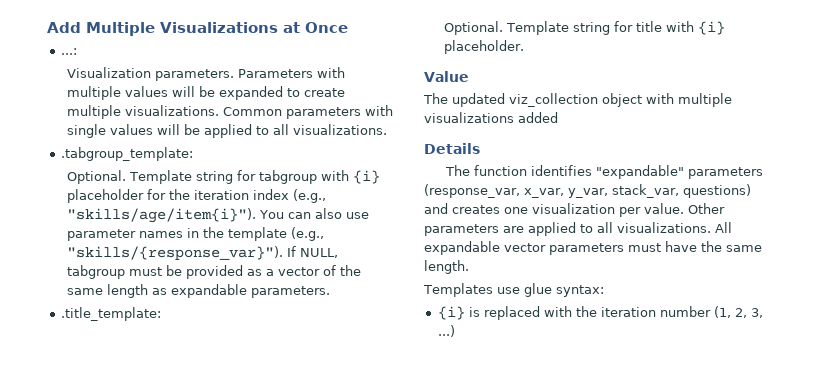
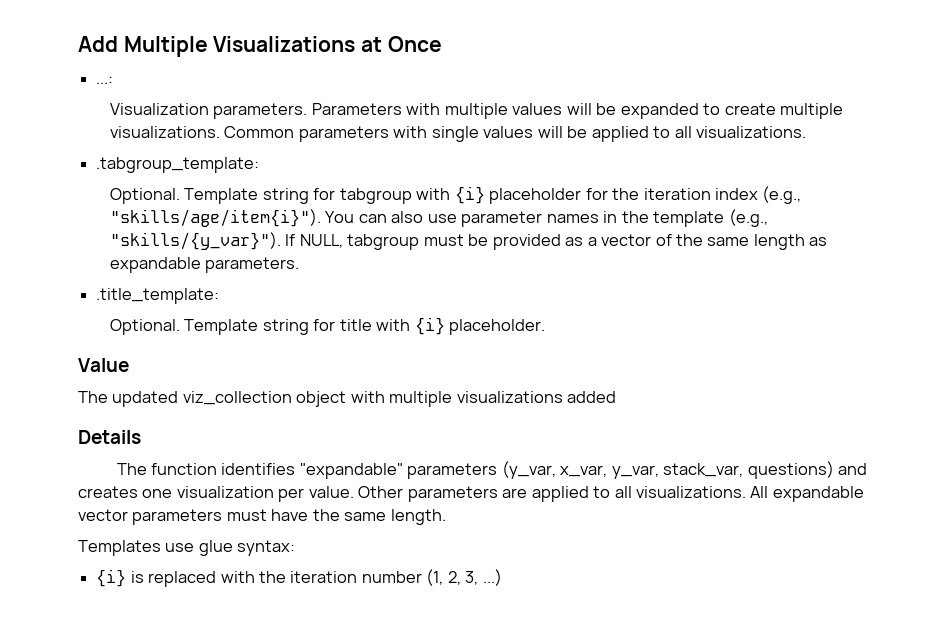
- You can also use parameter names in the template (e.g., "skills/{response_var}").
+ You can also use parameter names in the template (e.g., "skills/{y_var}").
- The function identifies "expandable" parameters (response_var, x_var, y_var, stack_var, questions) and creates one visualization per value.
+ The function identifies "expandable" parameters (y_var, x_var, y_var, stack_var, questions) and creates one visualization per value.

